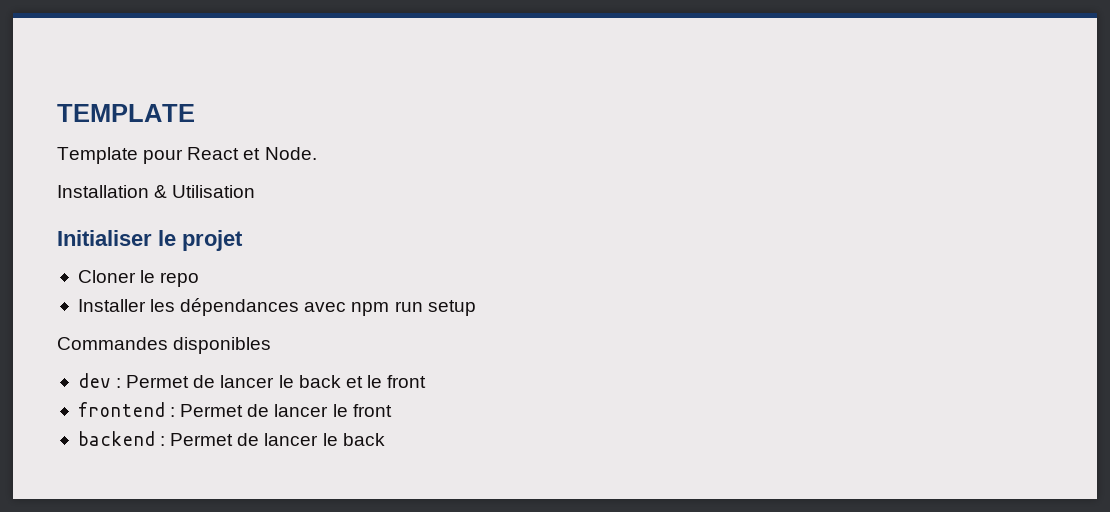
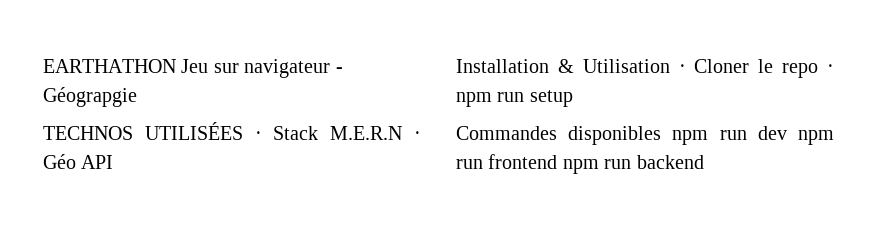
- TEMPLATE
- Template pour React et Node.
+ EARTHATHON Jeu sur navigateur - Géograpgie
+ TECHNOS UTILISÉES · Stack M.E.R.N · Géo API
- Installation & Utilisation
- Initialiser le projet
- Cloner le repo
- Installer les dépendances avec npm run setup
+ Installation & Utilisation · Cloner le repo · npm run setup
- Commandes disponibles
- dev : Permet de lancer le back et le front
- frontend : Permet de lancer le front
- backend : Permet de lancer le back
+ Commandes disponibles npm run dev npm run frontend npm run backend

